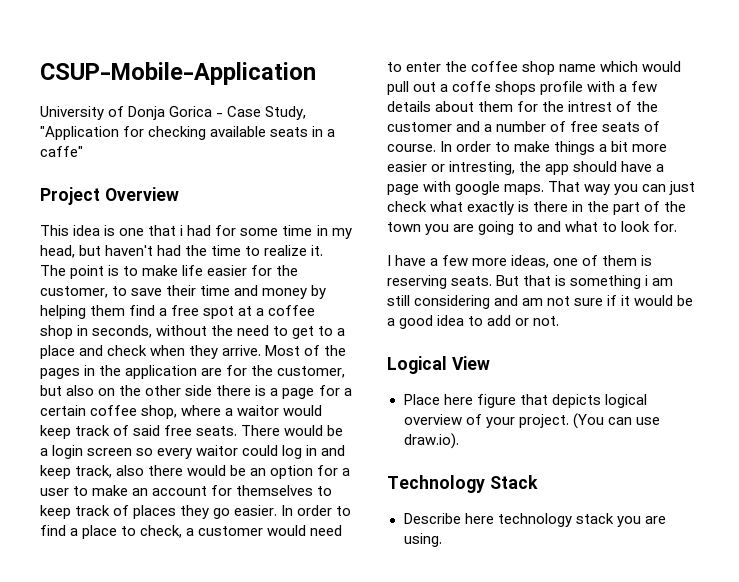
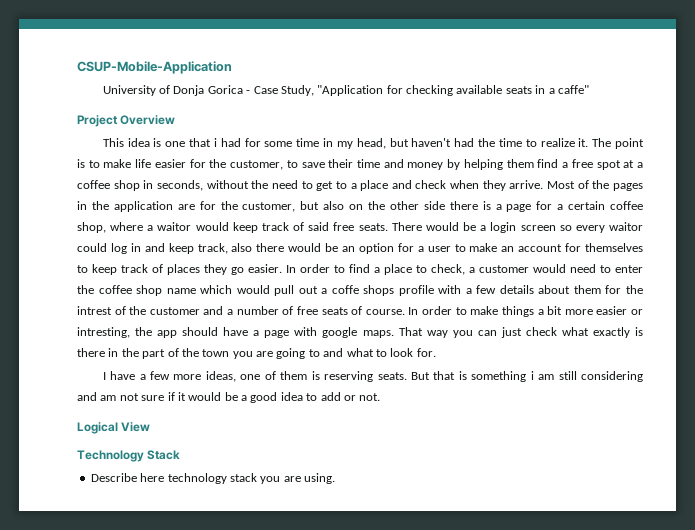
- Place here figure that depicts logical overview of your project. (You can use draw.io).

